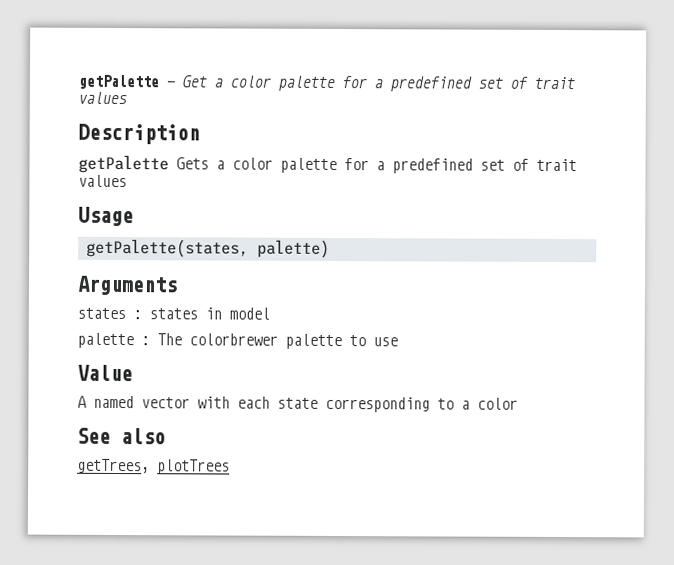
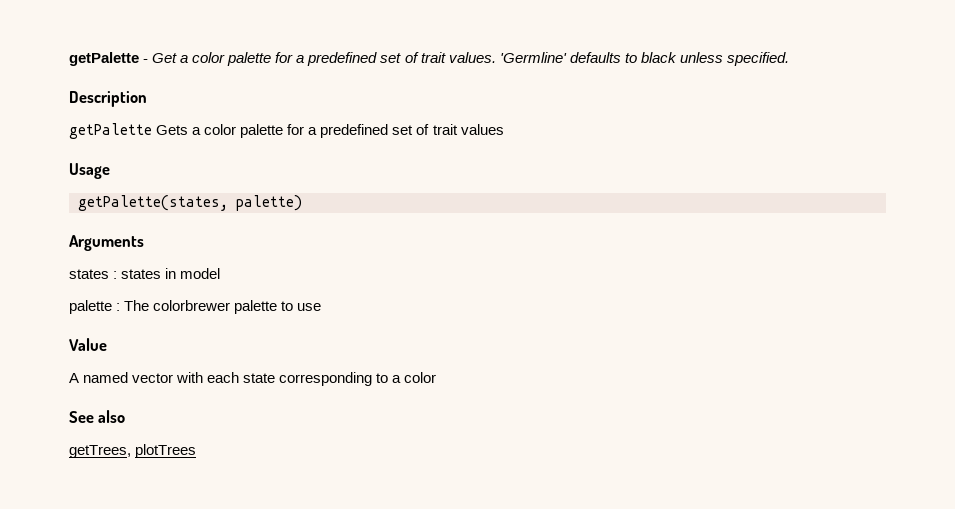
- getPalette - Get a color palette for a predefined set of trait values
+ getPalette - Get a color palette for a predefined set of trait values. 'Germline' defaults to black unless specified.

